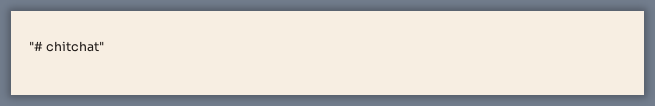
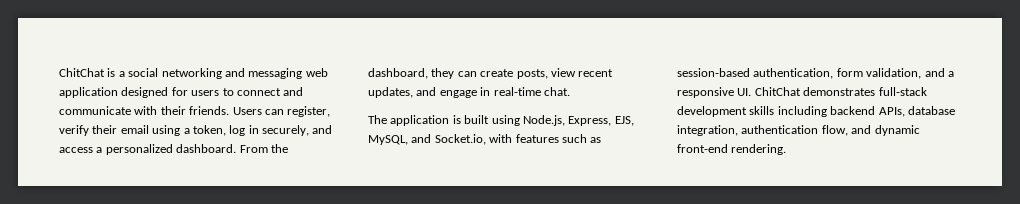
- "# chitchat"
+ ChitChat is a social networking and messaging web application designed for users to connect and communicate with their friends. Users can register, verify their email using a token, log in securely, and access a personalized dashboard. From the dashboard, they can create posts, view recent updates, and engage in real-time chat.
+ The application is built using Node.js, Express, EJS, MySQL, and Socket.io, with features such as session-based authentication, form validation, and a responsive UI. ChitChat demonstrates full-stack development skills including backend APIs, database integration, authentication flow, and dynamic front-end rendering.

